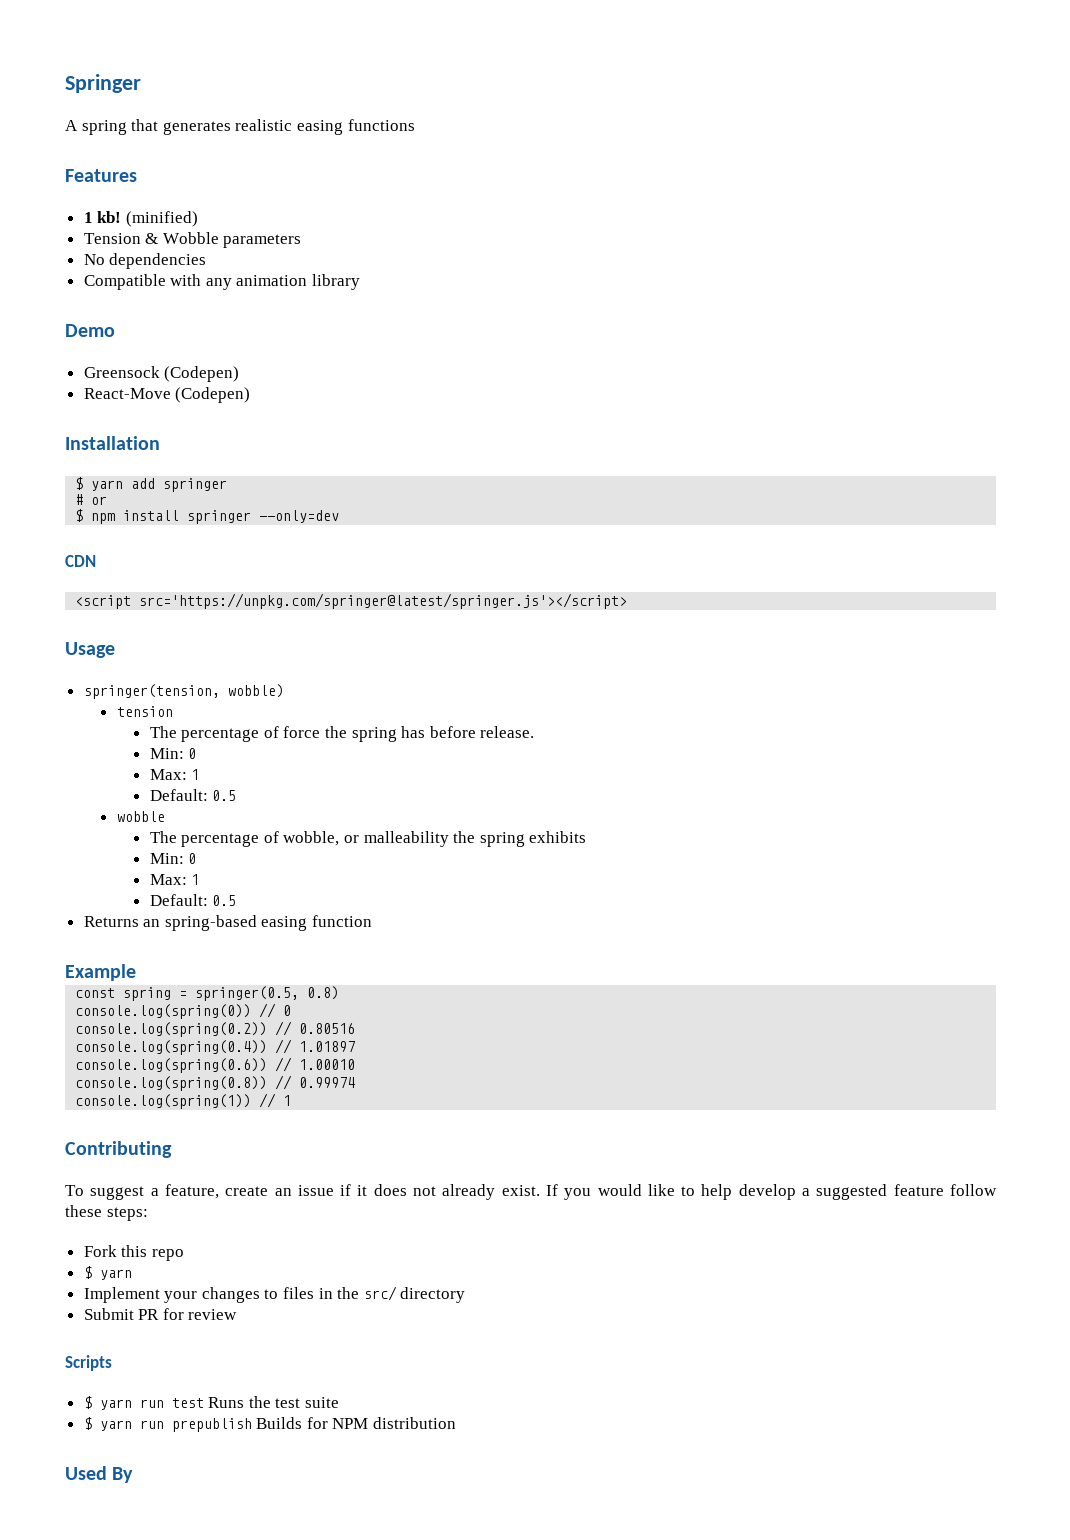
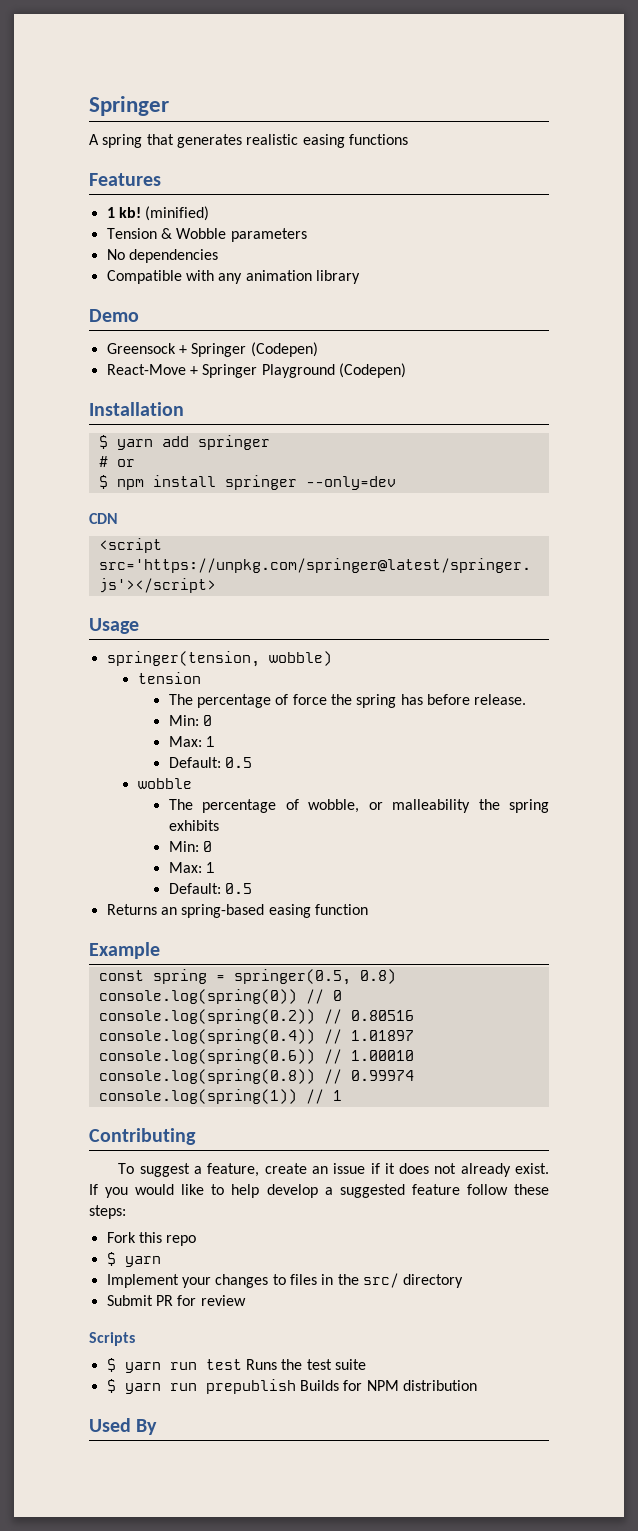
- Greensock (Codepen)
+ Greensock + Springer (Codepen)
- React-Move (Codepen)
+ React-Move + Springer Playground (Codepen)

